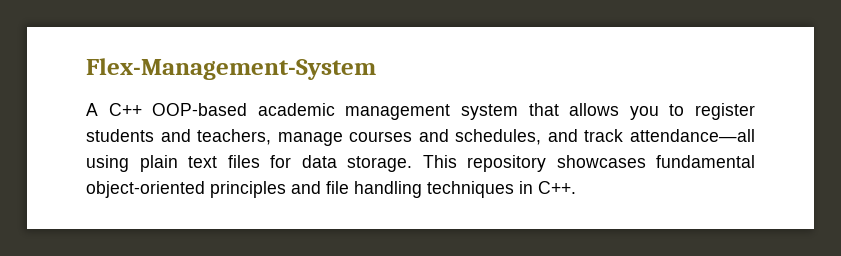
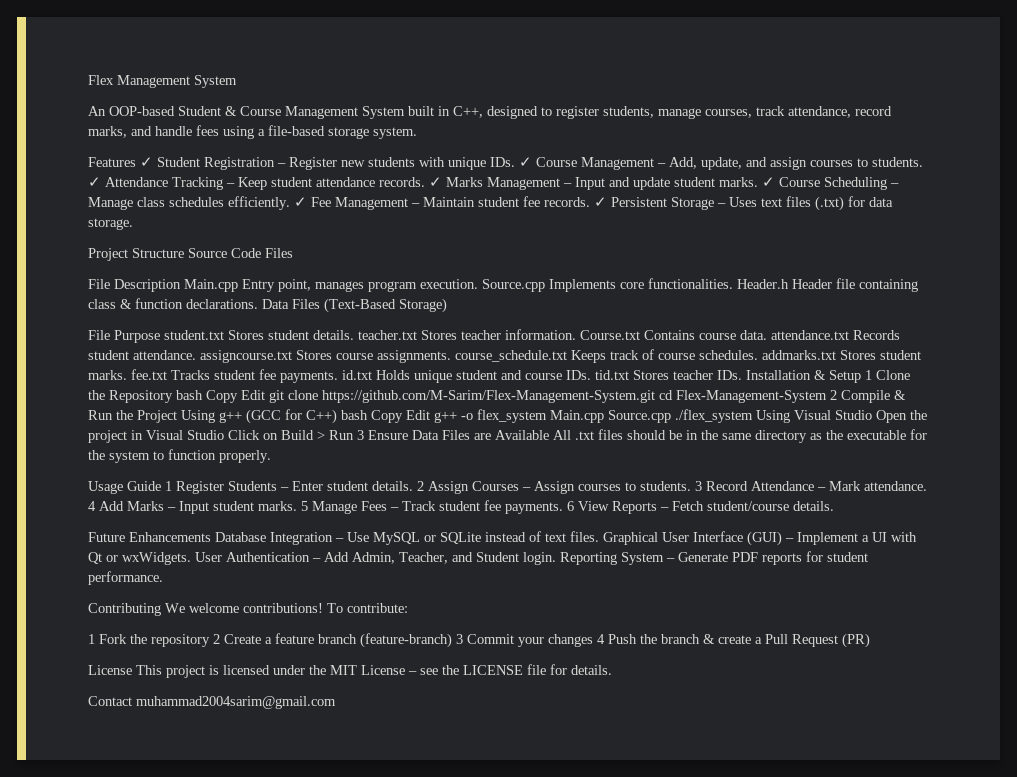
- Flex-Management-System
- A C++ OOP-based academic management system that allows you to register students and teachers, manage courses and schedules, and track attendance—all using plain text files for data storage. This repository showcases fundamental object-oriented principles and file handling techniques in C++.
+ Flex Management System
+ An OOP-based Student & Course Management System built in C++, designed to register students, manage courses, track attendance, record marks, and handle fees using a file-based storage system.
+ Features ✓ Student Registration – Register new students with unique IDs. ✓ Course Management – Add, update, and assign courses to students. ✓ Attendance Tracking – Keep student attendance records. ✓ Marks Management – Input and update student marks. ✓ Course Scheduling – Manage class schedules efficiently. ✓ Fee Management – Maintain student fee records. ✓ Persistent Storage – Uses text files (.txt) for data storage.
+ Project Structure Source Code Files
+ File Description Main.cpp Entry point, manages program execution. Source.cpp Implements core functionalities. Header.h Header file containing class & function declarations. Data Files (Text-Based Storage)
+ File Purpose student.txt Stores student details. teacher.txt Stores teacher information. Course.txt Contains course data. attendance.txt Records student attendance. assigncourse.txt Stores course assignments. course_schedule.txt Keeps track of course schedules. addmarks.txt Stores student marks. fee.txt Tracks student fee payments. id.txt Holds unique student and course IDs. tid.txt Stores teacher IDs. Installation & Setup 1 Clone the Repository bash Copy Edit git clone https://github.com/M-Sarim/Flex-Management-System.git cd Flex-Management-System 2 Compile & Run the Project Using g++ (GCC for C++) bash Copy Edit g++ -o flex_system Main.cpp Source.cpp ./flex_system Using Visual Studio Open the project in Visual Studio Click on Build > Run 3 Ensure Data Files are Available All .txt files should be in the same directory as the executable for the system to function properly.
+ Usage Guide 1 Register Students – Enter student details. 2 Assign Courses – Assign courses to students. 3 Record Attendance – Mark attendance. 4 Add Marks – Input student marks. 5 Manage Fees – Track student fee payments. 6 View Reports – Fetch student/course details.
+ Future Enhancements Database Integration – Use MySQL or SQLite instead of text files. Graphical User Interface (GUI) – Implement a UI with Qt or wxWidgets. User Authentication – Add Admin, Teacher, and Student login. Reporting System – Generate PDF reports for student performance.
+ Contributing We welcome contributions! To contribute:
+ 1 Fork the repository 2 Create a feature branch (feature-branch) 3 Commit your changes 4 Push the branch & create a Pull Request (PR)
+ License This project is licensed under the MIT License – see the LICENSE file for details.
+ Contact muhammad2004sarim@gmail.com

